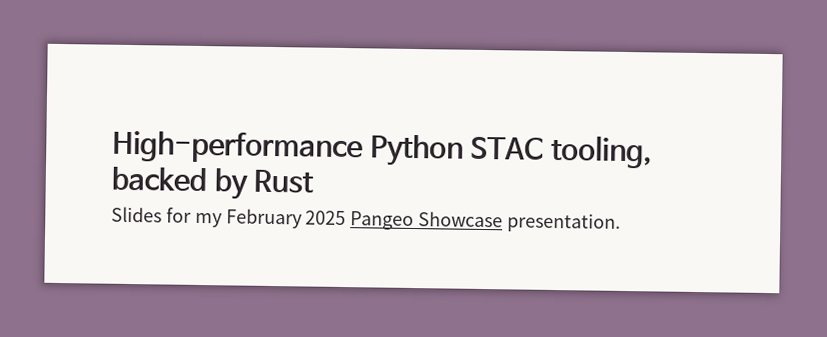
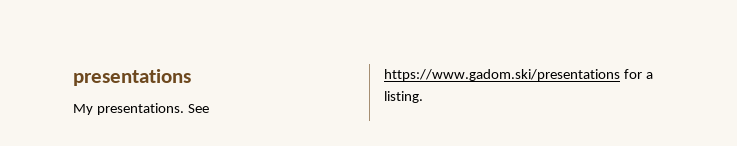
- High-performance Python STAC tooling, backed by Rust
- Slides for my February 2025 Pangeo Showcase presentation.
+ presentations
+ My presentations. See https://www.gadom.ski/presentations for a listing.

